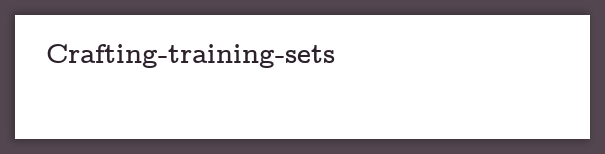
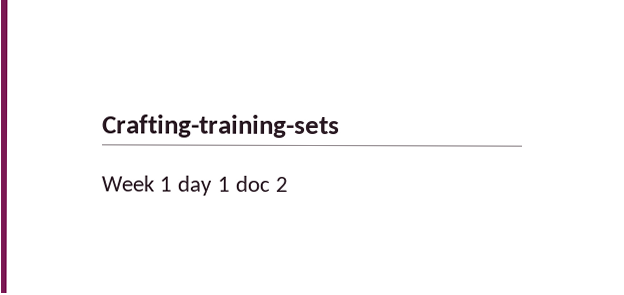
+ Week 1 day 1 doc 2

